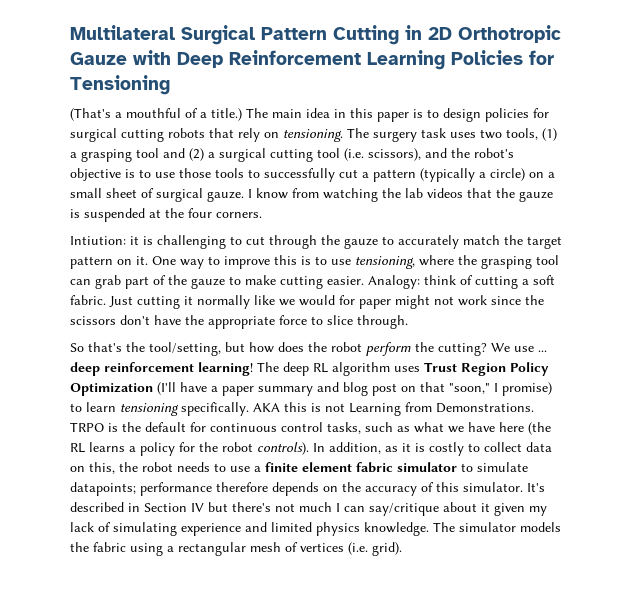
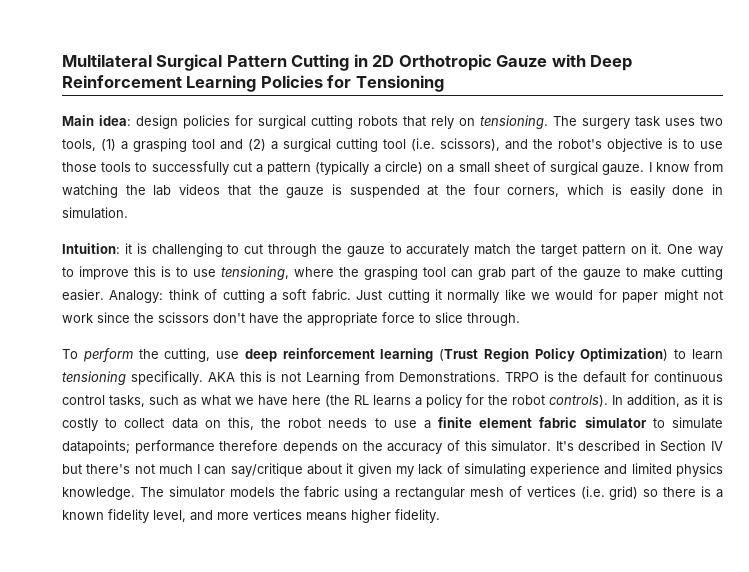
- (That's a mouthful of a title.) The main idea in this paper is to design policies for surgical cutting robots that rely on tensioning.
+ Main idea: design policies for surgical cutting robots that rely on tensioning.
- I know from watching the lab videos that the gauze is suspended at the four corners.
- Intiution: it is challenging to cut through the gauze to accurately match the target pattern on it.
+ I know from watching the lab videos that the gauze is suspended at the four corners, which is easily done in simulation.
+ Intuition: it is challenging to cut through the gauze to accurately match the target pattern on it.
- So that's the tool/setting, but how does the robot perform the cutting? We use ... deep reinforcement learning! The deep RL algorithm uses Trust Region Policy Optimization (I'll have a paper summary and blog post on that "soon," I promise) to learn tensioning specifically.
+ To perform the cutting, use deep reinforcement learning (Trust Region Policy Optimization) to learn tensioning specifically.
- The simulator models the fabric using a rectangular mesh of vertices (i.e. grid).
+ The simulator models the fabric using a rectangular mesh of vertices (i.e. grid) so there is a known fidelity level, and more vertices means higher fidelity.

